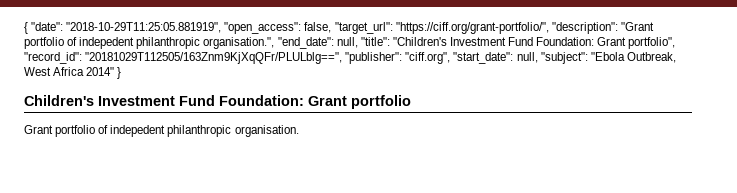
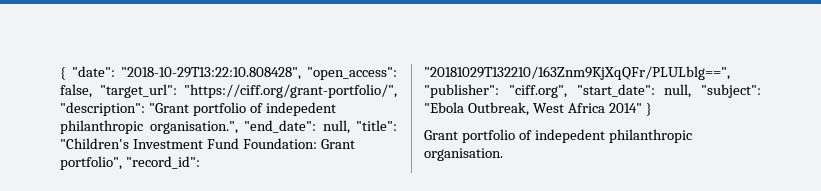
- { "date": "2018-10-29T11:25:05.881919", "open_access": false, "target_url": "https://ciff.org/grant-portfolio/", "description": "Grant portfolio of indepedent philanthropic organisation.", "end_date": null, "title": "Children's Investment Fund Foundation: Grant portfolio", "record_id": "20181029T112505/163Znm9KjXqQFr/PLULblg==", "publisher": "ciff.org", "start_date": null, "subject": "Ebola Outbreak, West Africa 2014" }
+ { "date": "2018-10-29T13:22:10.808428", "open_access": false, "target_url": "https://ciff.org/grant-portfolio/", "description": "Grant portfolio of indepedent philanthropic organisation.", "end_date": null, "title": "Children's Investment Fund Foundation: Grant portfolio", "record_id": "20181029T132210/163Znm9KjXqQFr/PLULblg==", "publisher": "ciff.org", "start_date": null, "subject": "Ebola Outbreak, West Africa 2014" }
- Children's Investment Fund Foundation: Grant portfolio

